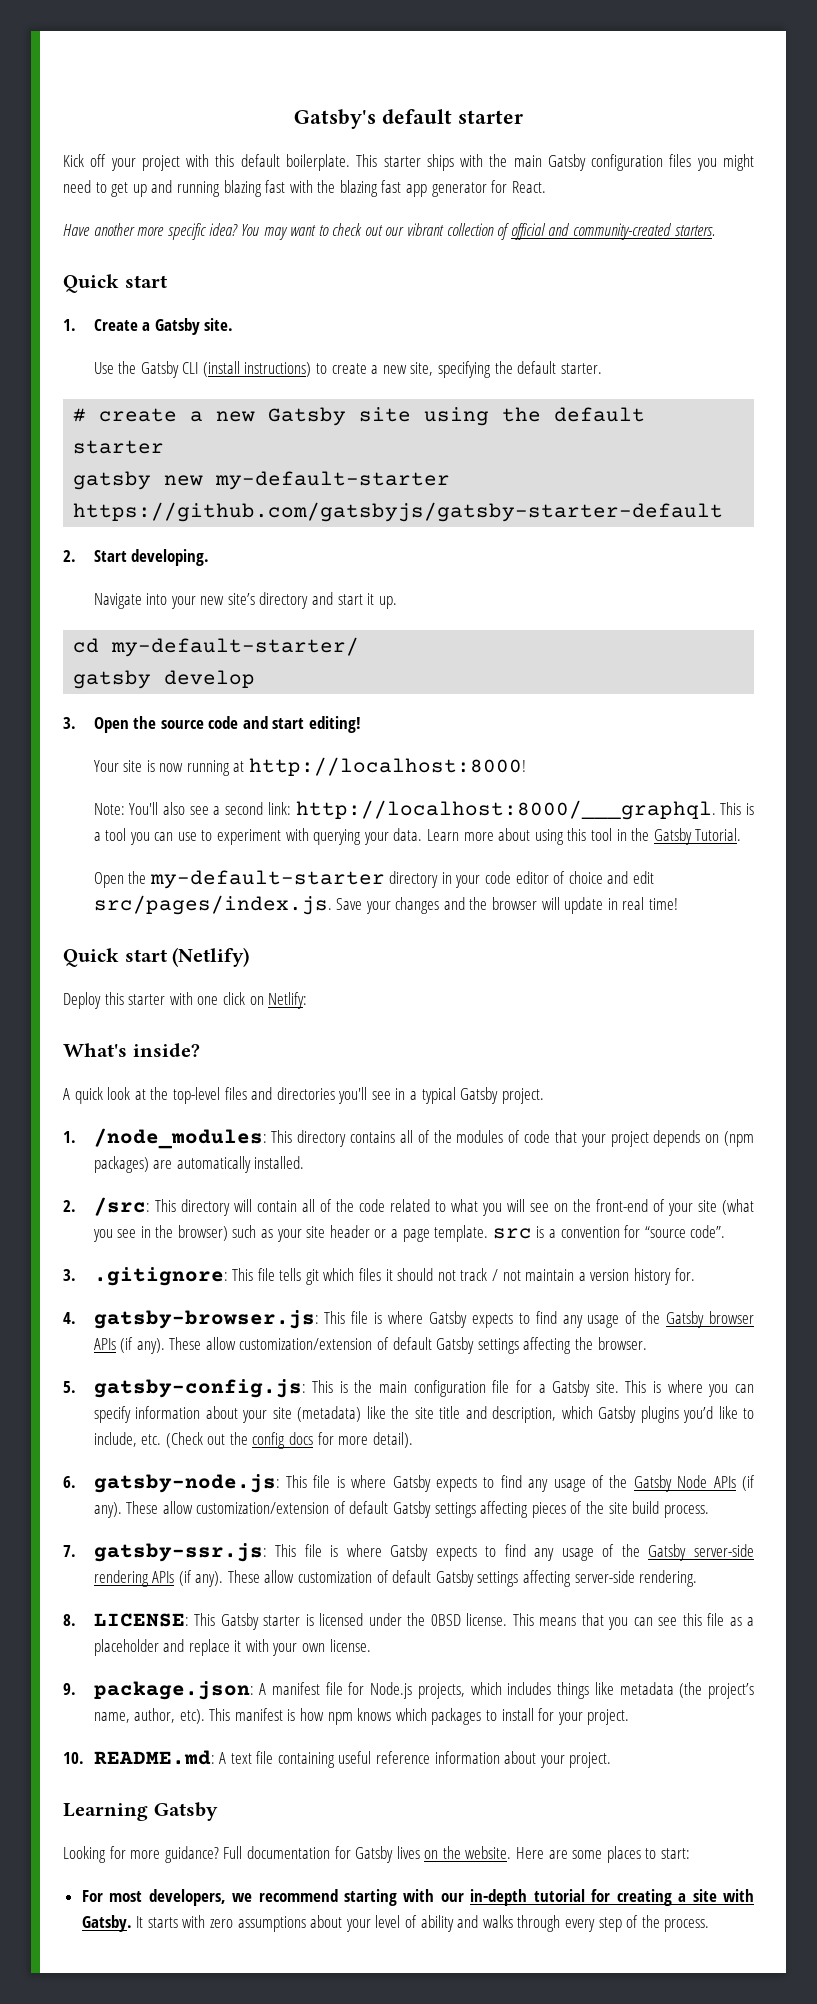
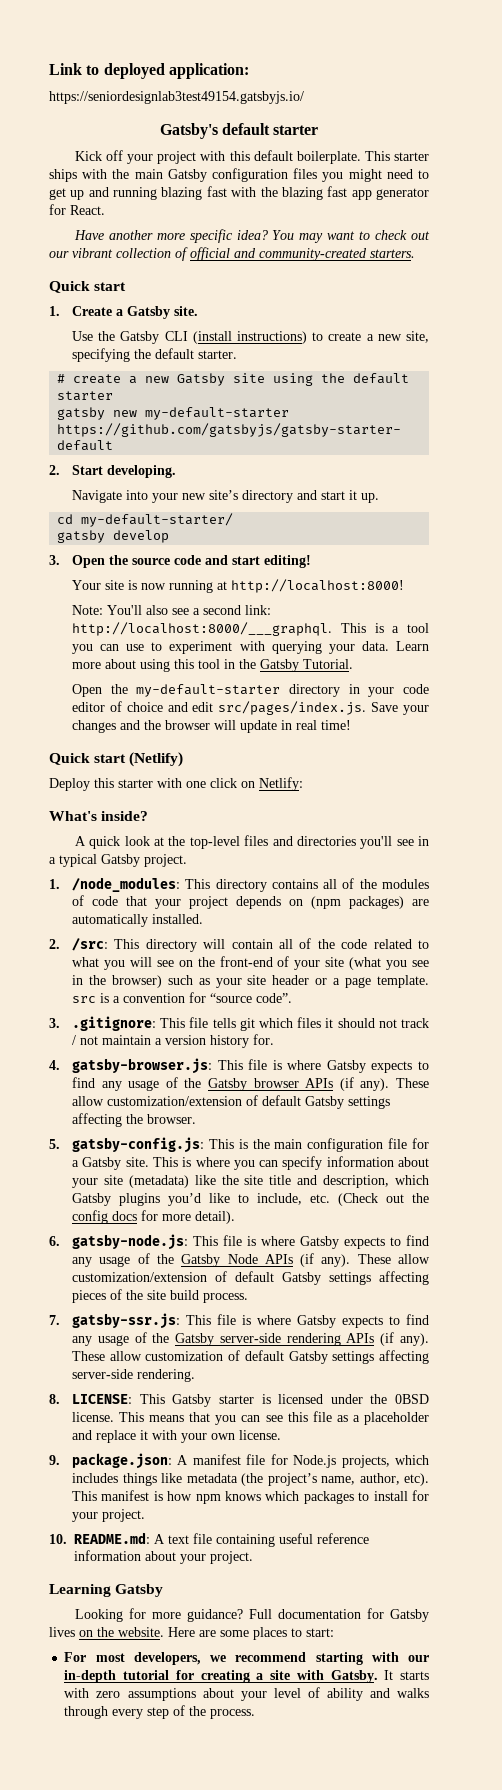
+ Link to deployed application:
+ https://seniordesignlab3test49154.gatsbyjs.io/

